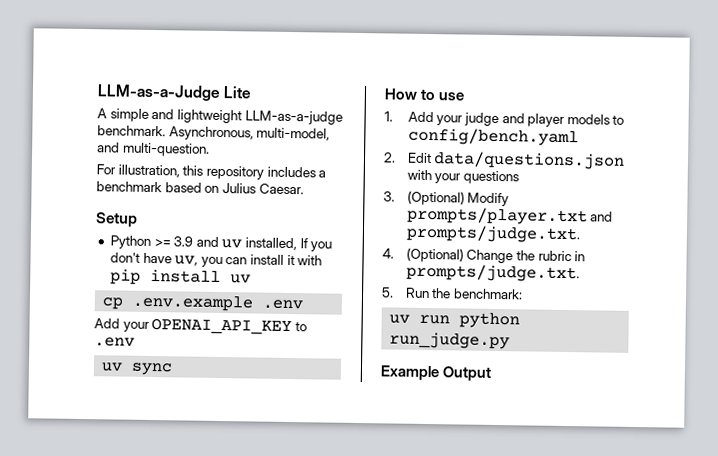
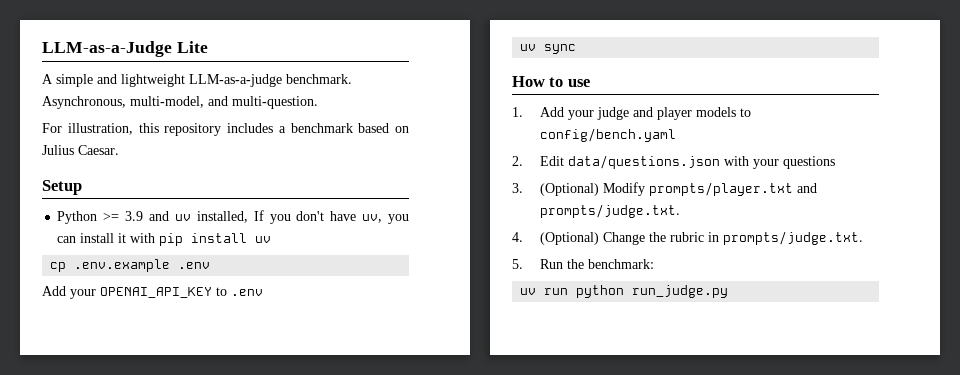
- Example Output

